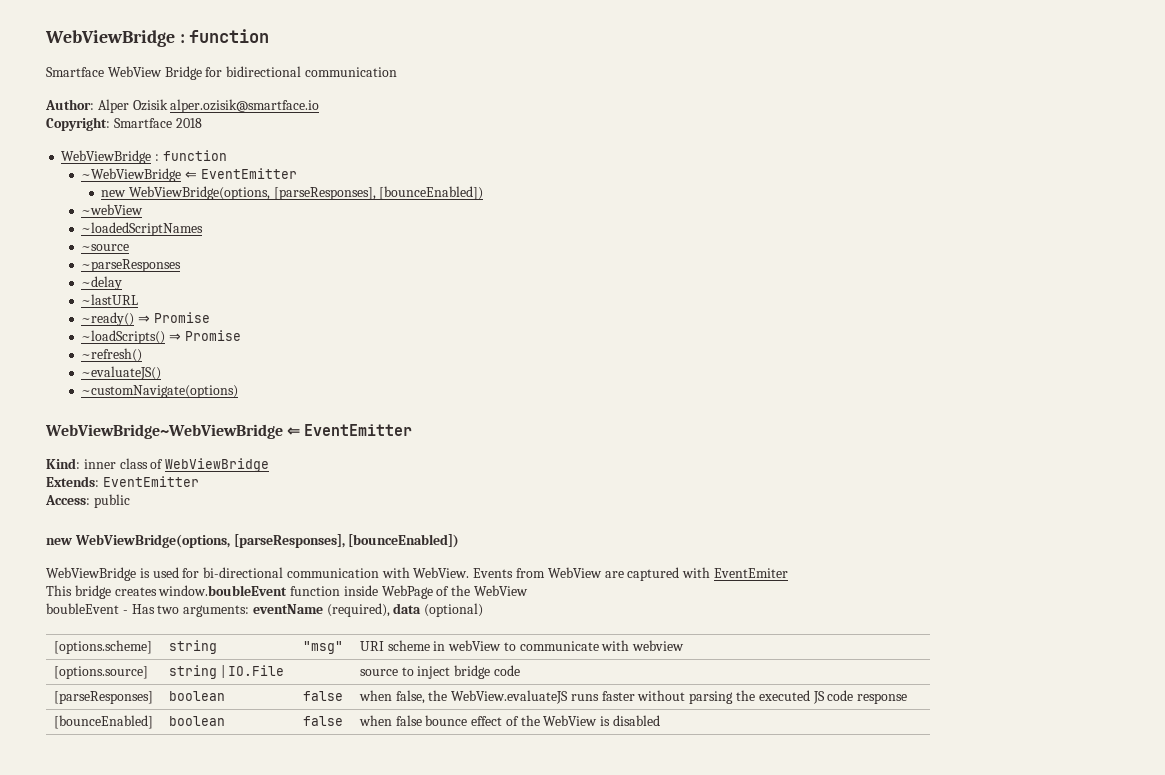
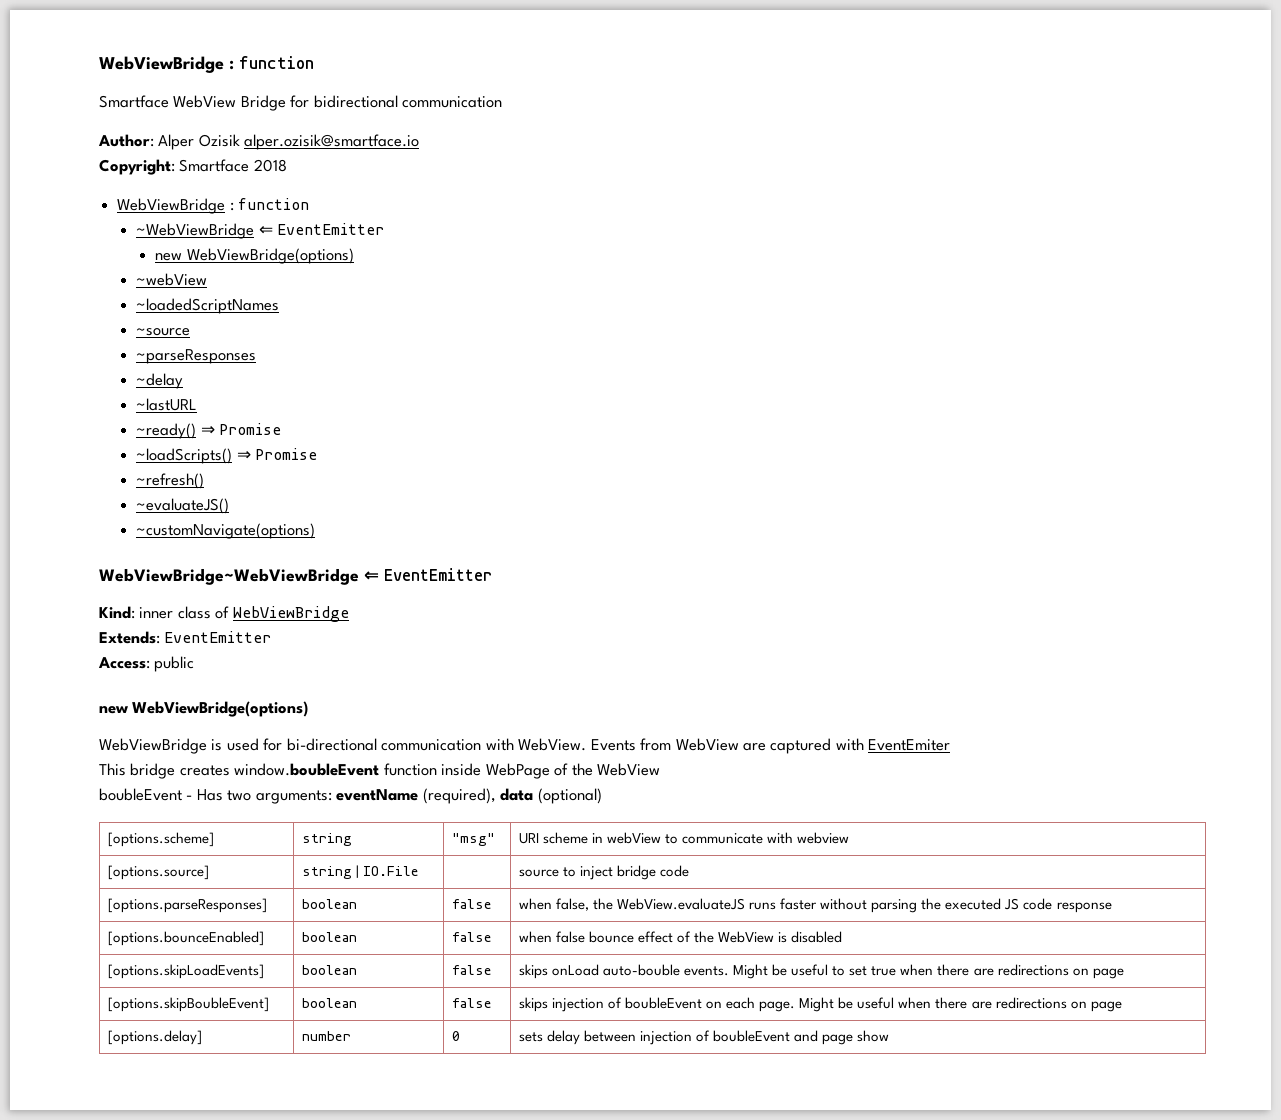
  ~WebViewBridge ⇐ EventEmitter
- new WebViewBridge(options, [parseResponses], [bounceEnabled])
+ new WebViewBridge(options)
  Access: public
- new WebViewBridge(options, [parseResponses], [bounceEnabled])
+ new WebViewBridge(options)
- [parseResponses] | boolean | false | when false, the WebView.evaluateJS runs faster without parsing the executed JS code response
+ [options.parseResponses] | boolean | false | when false, the WebView.evaluateJS runs faster without parsing the executed JS code response
- [bounceEnabled] | boolean | false | when false bounce effect of the WebView is disabled
+ [options.bounceEnabled] | boolean | false | when false bounce effect of the WebView is disabled
+ [options.skipLoadEvents] | boolean | false | skips onLoad auto-bouble events. Might be useful to set true when there are redirections on page
+ [options.skipBoubleEvent] | boolean | false | skips injection of boubleEvent on each page. Might be useful when there are redirections on page
+ [options.delay] | number | 0 | sets delay between injection of boubleEvent and page show

